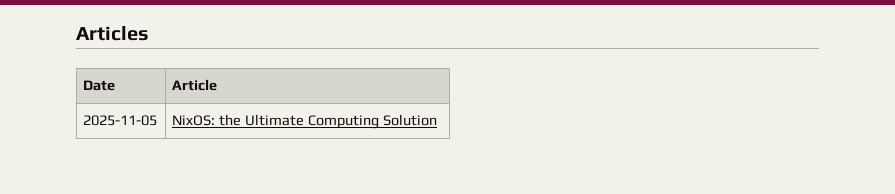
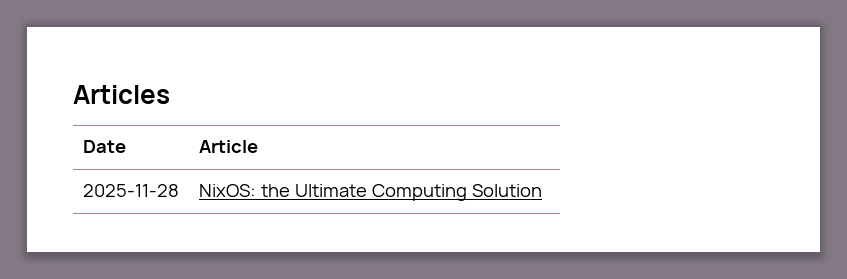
- 2025-11-05 | NixOS: the Ultimate Computing Solution
+ 2025-11-28 | NixOS: the Ultimate Computing Solution

